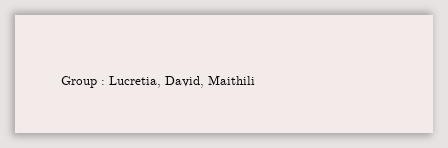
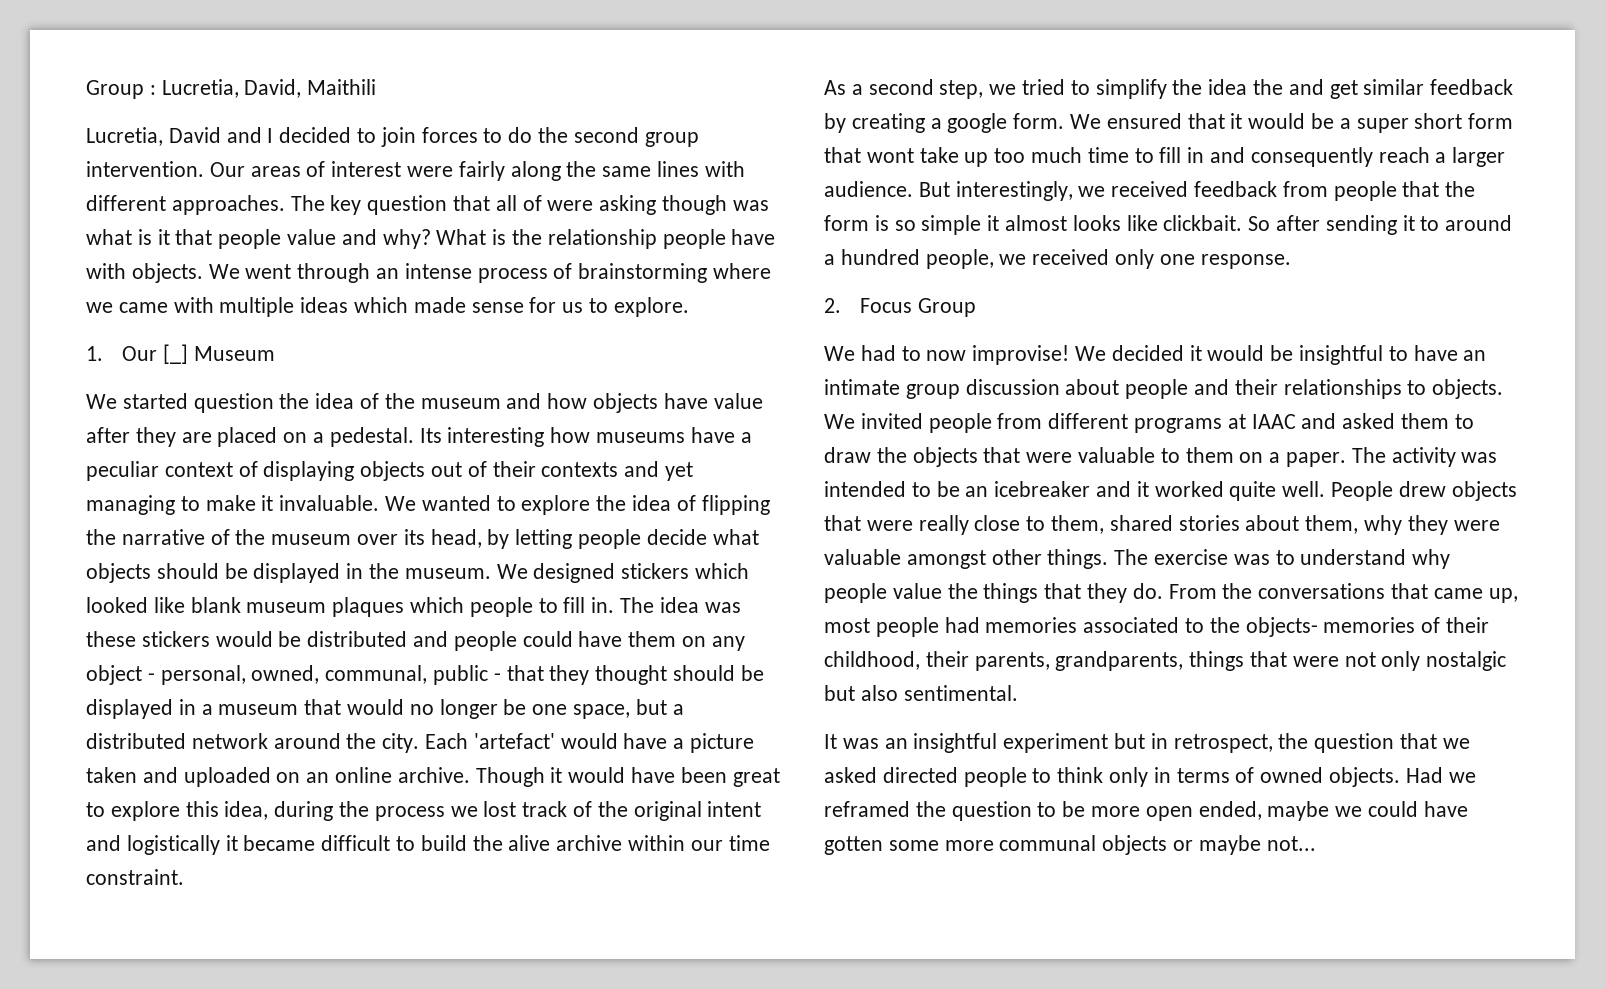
+ Lucretia, David and I decided to join forces to do the second group intervention. Our areas of interest were fairly along the same lines with different approaches. The key question that all of were asking though was what is it that people value and why? What is the relationship people have with objects. We went through an intense process of brainstorming where we came with multiple ideas which made sense for us to explore.
+ 1. Our [_] Museum
+ We started question the idea of the museum and how objects have value after they are placed on a pedestal. Its interesting how museums have a peculiar context of displaying objects out of their contexts and yet managing to make it invaluable. We wanted to explore the idea of flipping the narrative of the museum over its head, by letting people decide what objects should be displayed in the museum. We designed stickers which looked like blank museum plaques which people to fill in. The idea was these stickers would be distributed and people could have them on any object - personal, owned, communal, public - that they thought should be displayed in a museum that would no longer be one space, but a distributed network around the city. Each 'artefact' would have a picture taken and uploaded on an online archive. Though it would have been great to explore this idea, during the process we lost track of the original intent and logistically it became difficult to build the alive archive within our time constraint.
+ As a second step, we tried to simplify the idea the and get similar feedback by creating a google form. We ensured that it would be a super short form that wont take up too much time to fill in and consequently reach a larger audience. But interestingly, we received feedback from people that the form is so simple it almost looks like clickbait. So after sending it to around a hundred people, we received only one response.
+ 2. Focus Group
+ We had to now improvise! We decided it would be insightful to have an intimate group discussion about people and their relationships to objects. We invited people from different programs at IAAC and asked them to draw the objects that were valuable to them on a paper. The activity was intended to be an icebreaker and it worked quite well. People drew objects that were really close to them, shared stories about them, why they were valuable amongst other things. The exercise was to understand why people value the things that they do. From the conversations that came up, most people had memories associated to the objects- memories of their childhood, their parents, grandparents, things that were not only nostalgic but also sentimental.
+ It was an insightful experiment but in retrospect, the question that we asked directed people to think only in terms of owned objects. Had we reframed the question to be more open ended, maybe we could have gotten some more communal objects or maybe not...

